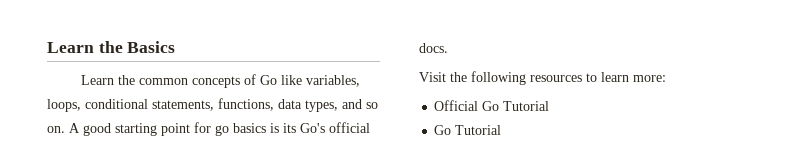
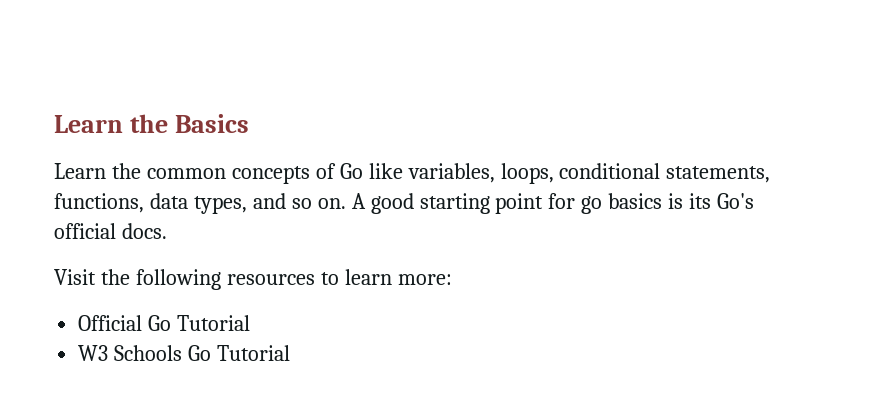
  Official Go Tutorial
- Go Tutorial
+ W3 Schools Go Tutorial

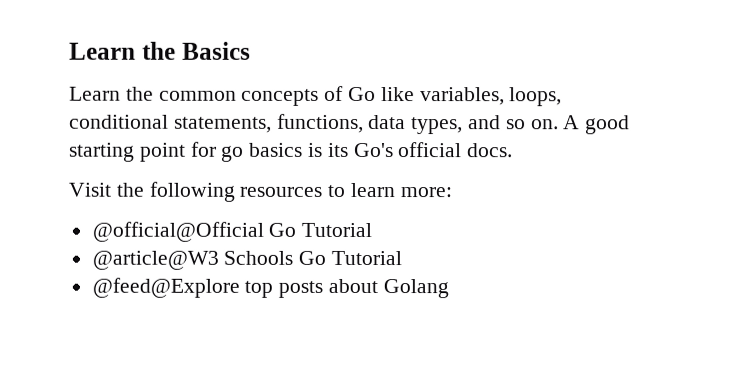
- Official Go Tutorial
- W3 Schools Go Tutorial
+ @official@Official Go Tutorial
+ @article@W3 Schools Go Tutorial
+ @feed@Explore top posts about Golang

